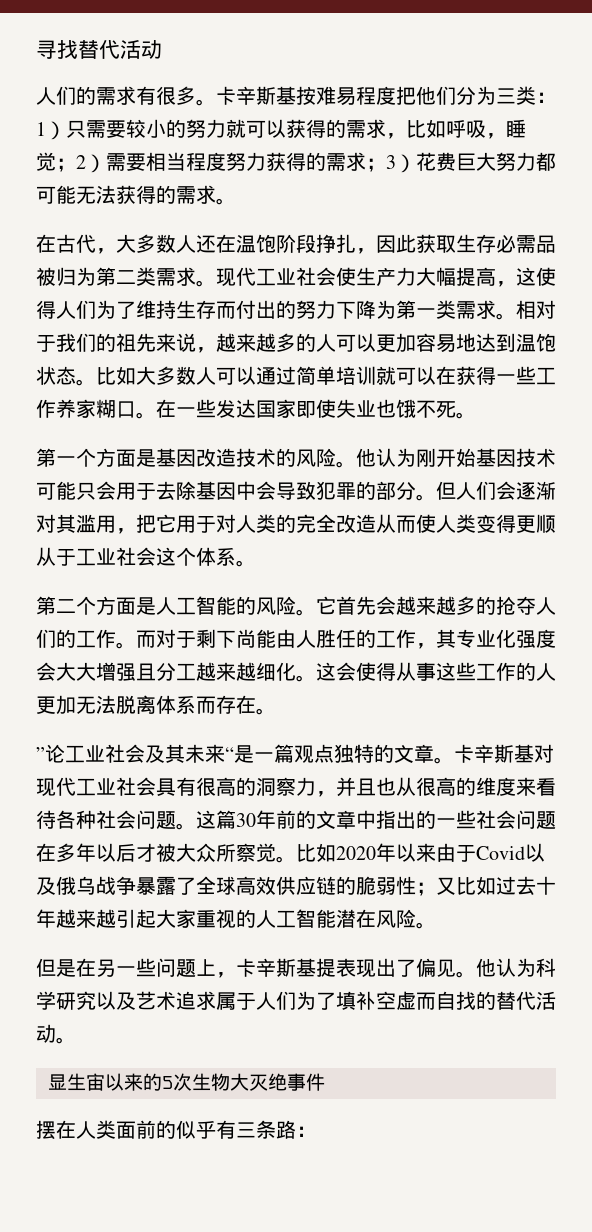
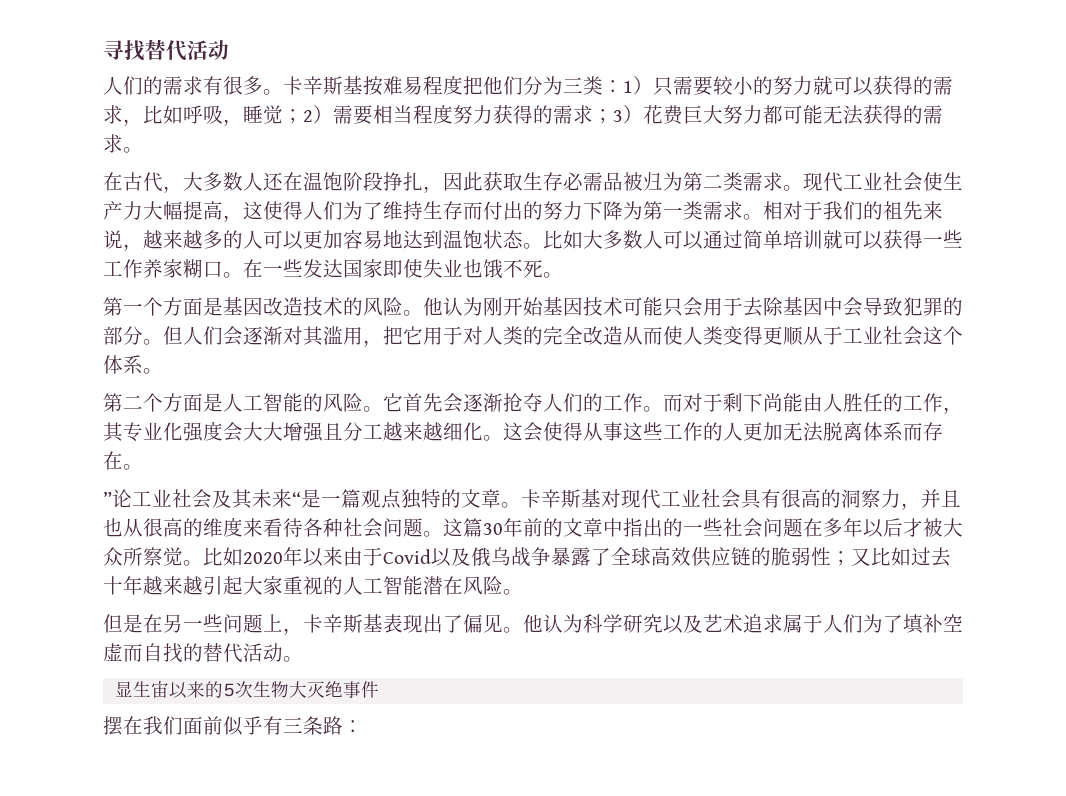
- 比如大多数人可以通过简单培训就可以在获得一些工作养家糊口。
+ 比如大多数人可以通过简单培训就可以获得一些工作养家糊口。
- 它首先会越来越多的抢夺人们的工作。
+ 它首先会逐渐抢夺人们的工作。
- 但是在另一些问题上，卡辛斯基提表现出了偏见。
+ 但是在另一些问题上，卡辛斯基表现出了偏见。
- 摆在人类面前的似乎有三条路：
+ 摆在我们面前似乎有三条路：

